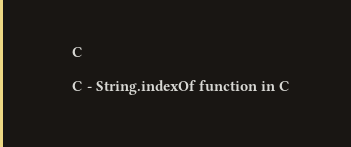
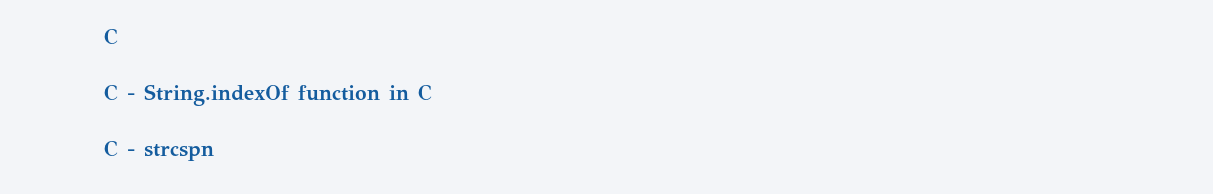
+ C - strcspn

